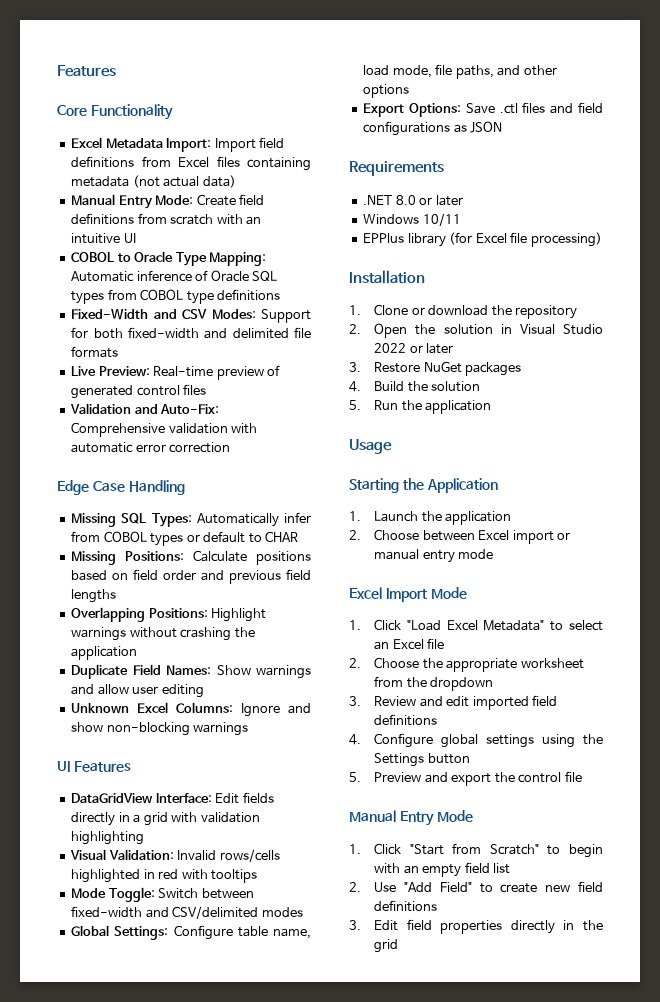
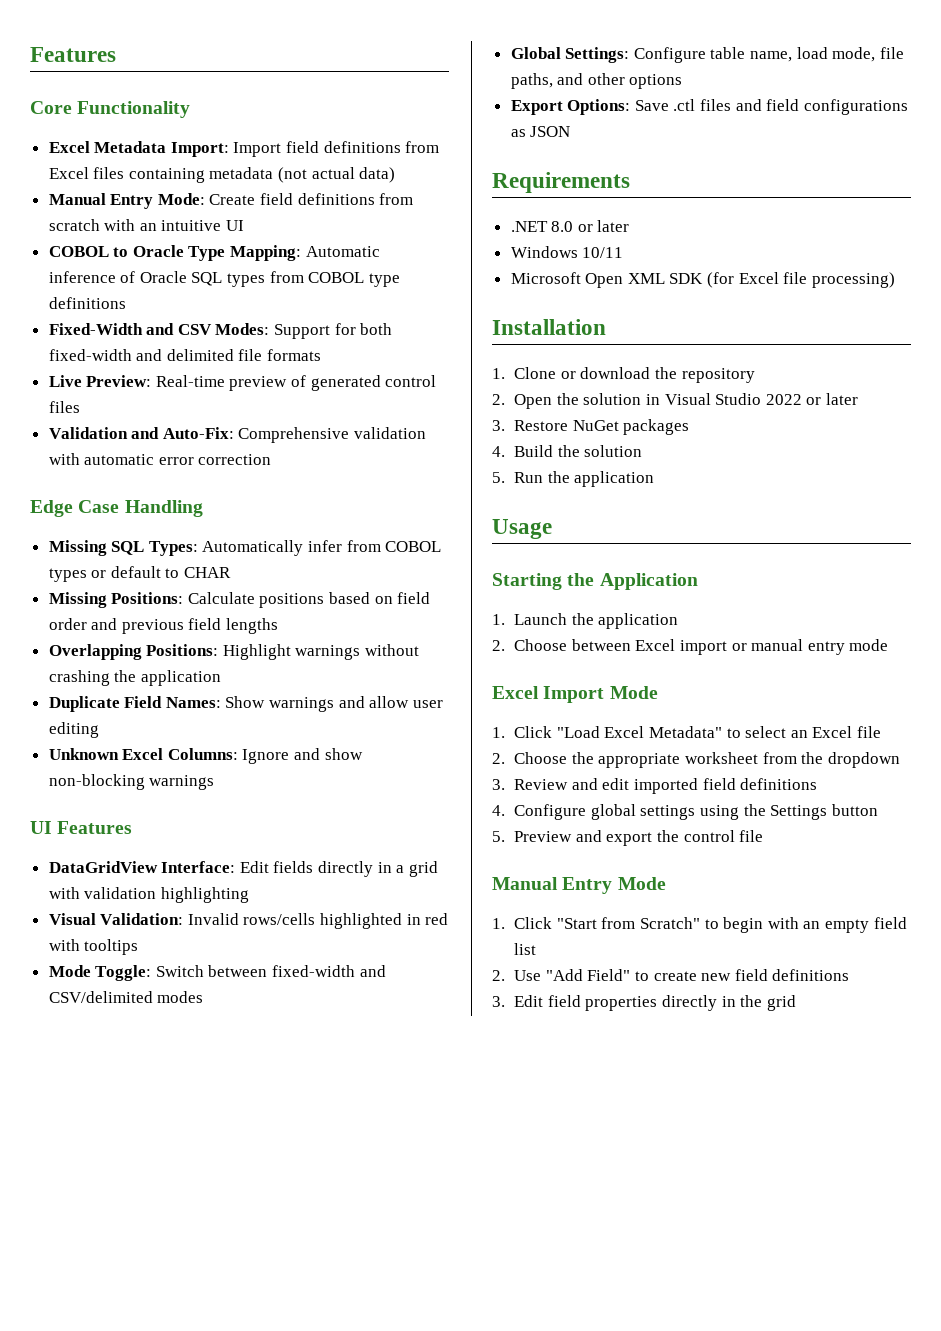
- EPPlus library (for Excel file processing)
+ Microsoft Open XML SDK (for Excel file processing)

